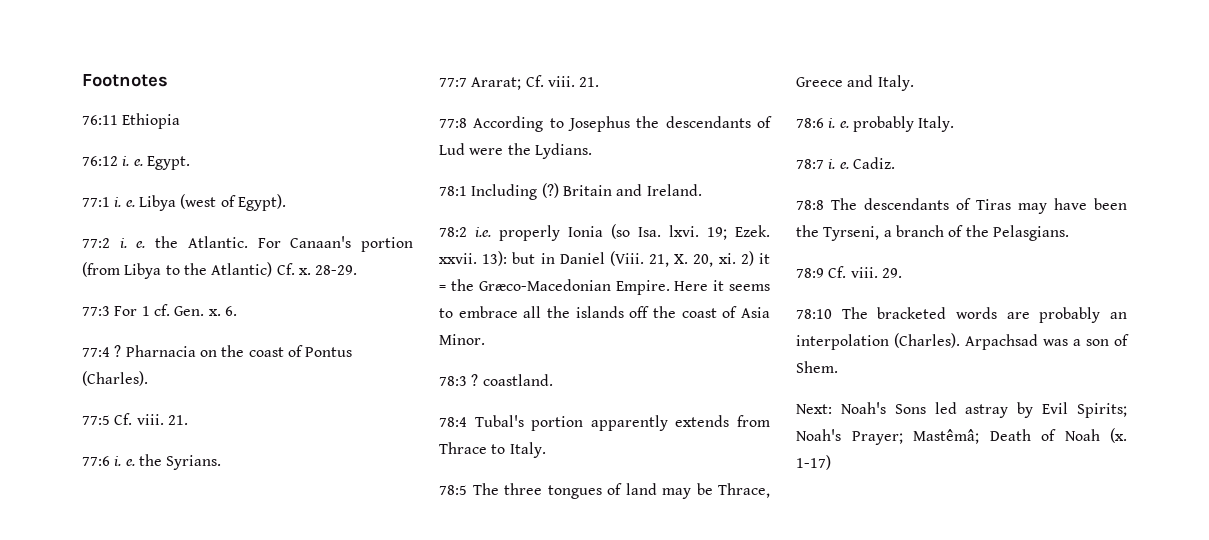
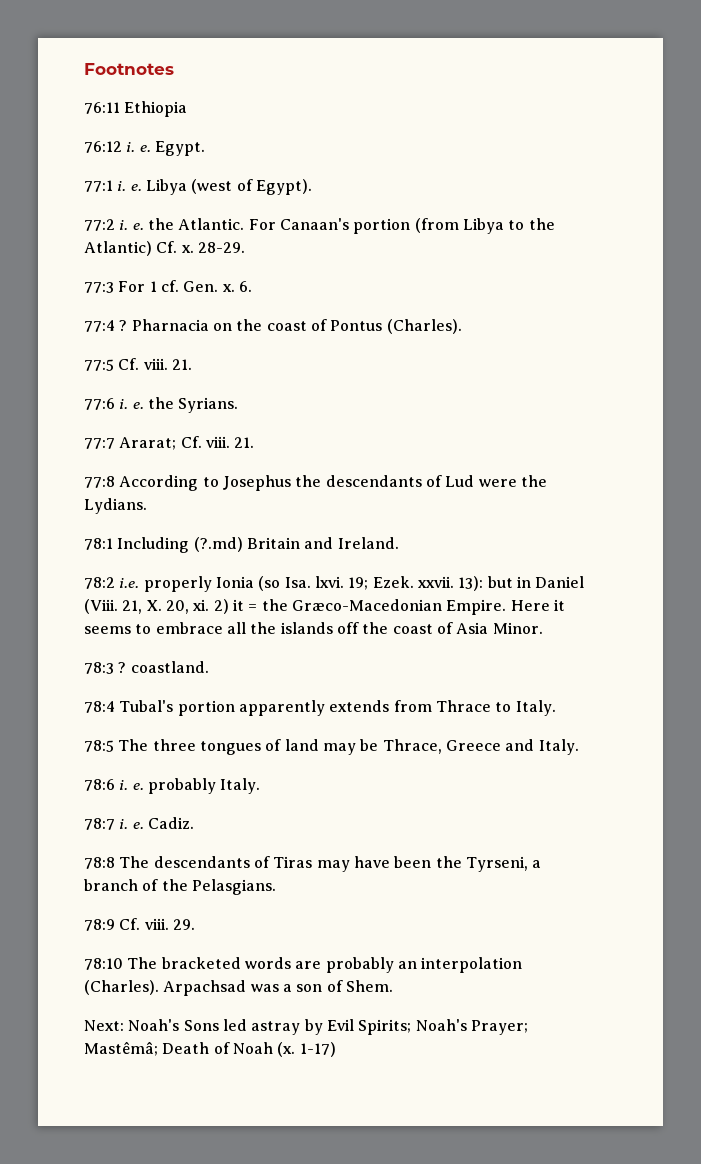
- 78:1 Including (?) Britain and Ireland.
+ 78:1 Including (?.md) Britain and Ireland.

